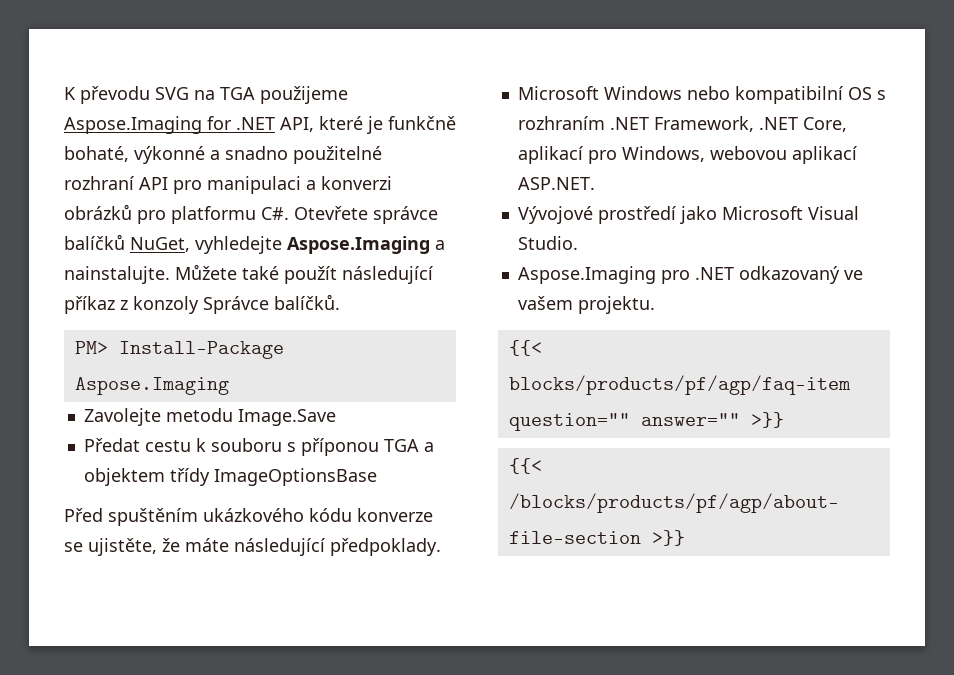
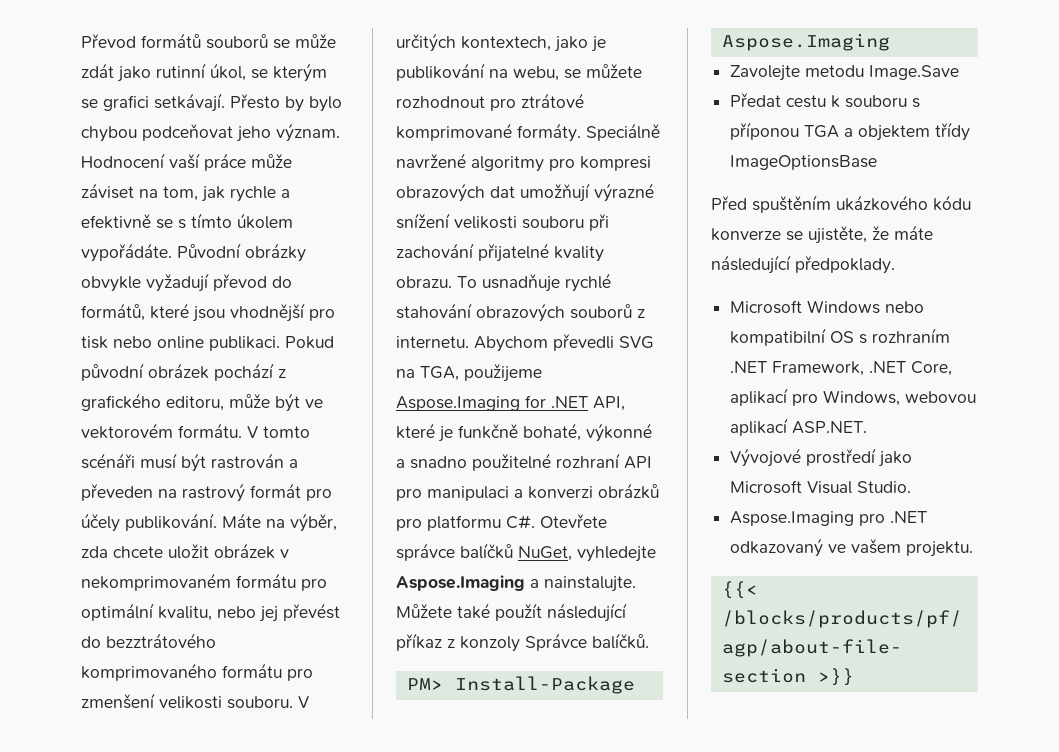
- K převodu SVG na TGA použijeme Aspose.Imaging for .NET API, které je funkčně bohaté, výkonné a snadno použitelné rozhraní API pro manipulaci a konverzi obrázků pro platformu C#. Otevřete správce balíčků NuGet, vyhledejte Aspose.Imaging a nainstalujte.
+ Převod formátů souborů se může zdát jako rutinní úkol, se kterým se grafici setkávají. Přesto by bylo chybou podceňovat jeho význam. Hodnocení vaší práce může záviset na tom, jak rychle a efektivně se s tímto úkolem vypořádáte. Původní obrázky obvykle vyžadují převod do formátů, které jsou vhodnější pro tisk nebo online publikaci. Pokud původní obrázek pochází z grafického editoru, může být ve vektorovém formátu. V tomto scénáři musí být rastrován a převeden na rastrový formát pro účely publikování. Máte na výběr, zda chcete uložit obrázek v nekomprimovaném formátu pro optimální kvalitu, nebo jej převést do bezztrátového komprimovaného formátu pro zmenšení velikosti souboru. V určitých kontextech, jako je publikování na webu, se můžete rozhodnout pro ztrátové komprimované formáty. Speciálně navržené algoritmy pro kompresi obrazových dat umožňují výrazné snížení velikosti souboru při zachování přijatelné kvality obrazu. To usnadňuje rychlé stahování obrazových souborů z internetu. Abychom převedli SVG na TGA, použijeme Aspose.Imaging for .NET API, které je funkčně bohaté, výkonné a snadno použitelné rozhraní API pro manipulaci a konverzi obrázků pro platformu C#. Otevřete správce balíčků NuGet, vyhledejte Aspose.Imaging a nainstalujte.
- {{< blocks/products/pf/agp/faq-item question="" answer="" >}}

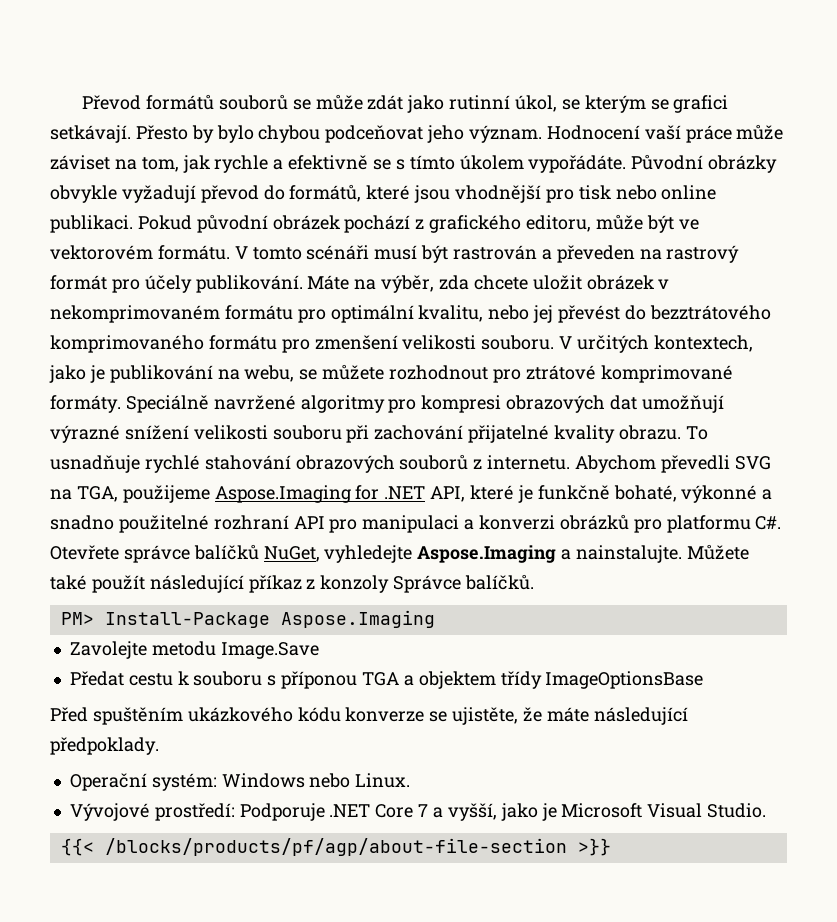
- Microsoft Windows nebo kompatibilní OS s rozhraním .NET Framework, .NET Core, aplikací pro Windows, webovou aplikací ASP.NET.
- Vývojové prostředí jako Microsoft Visual Studio.
- Aspose.Imaging pro .NET odkazovaný ve vašem projektu.
+ Operační systém: Windows nebo Linux.
+ Vývojové prostředí: Podporuje .NET Core 7 a vyšší, jako je Microsoft Visual Studio.

